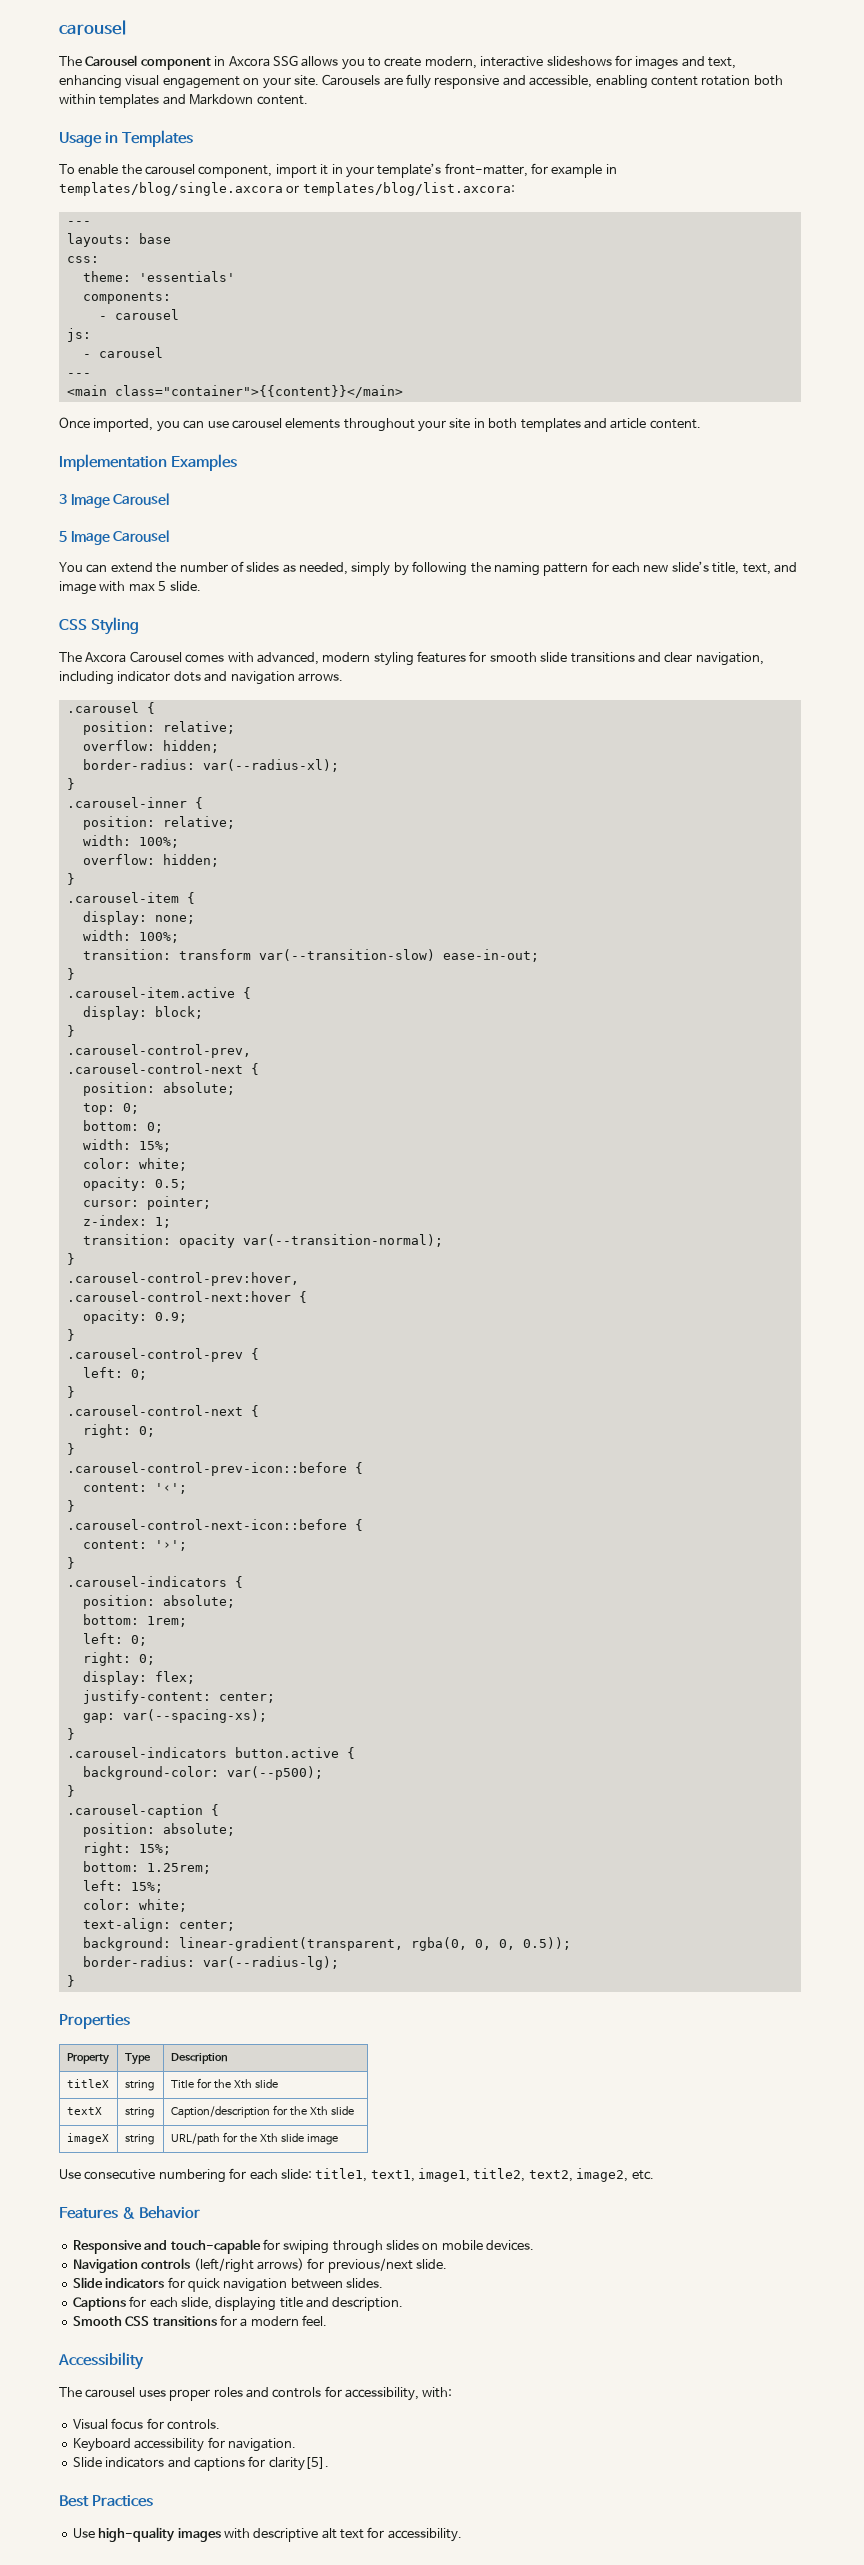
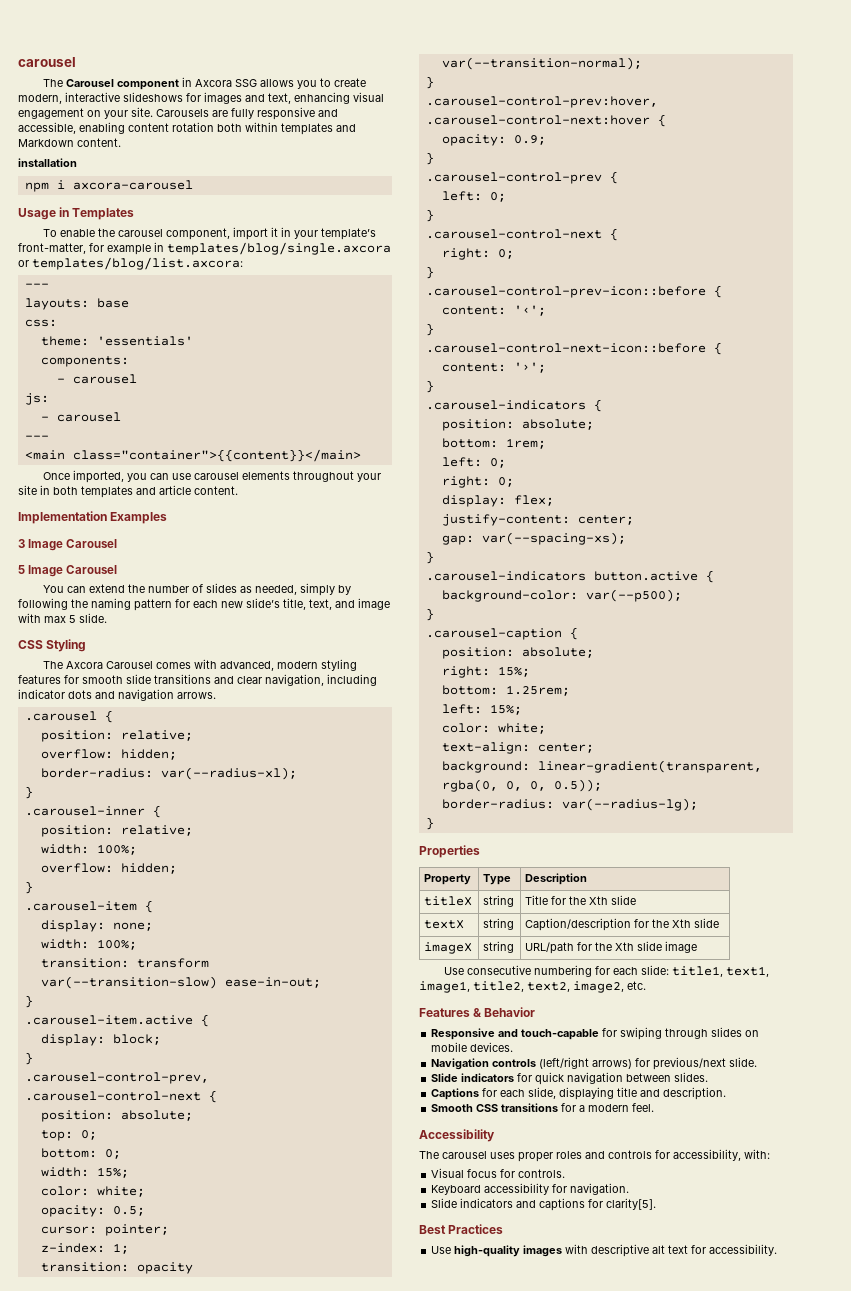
+ installation
+ npm i axcora-carousel

